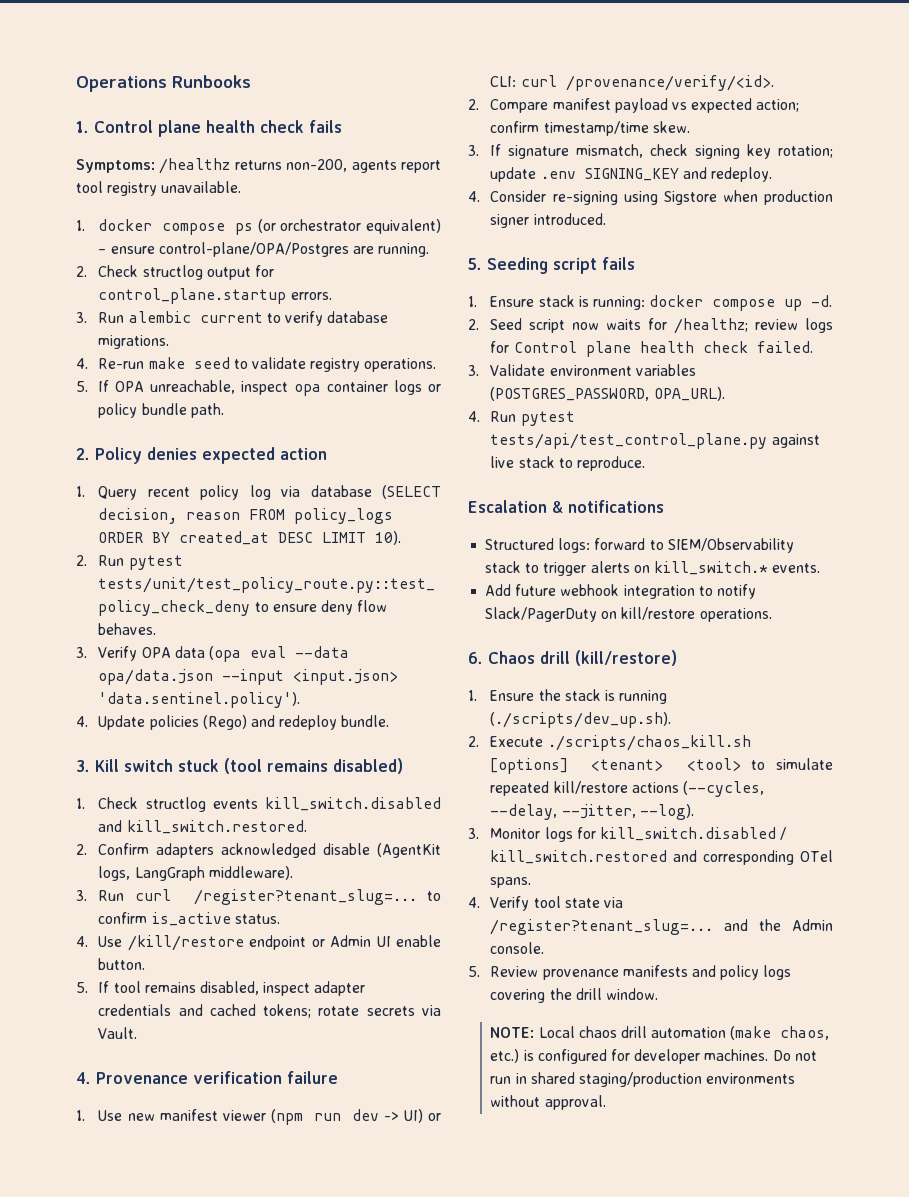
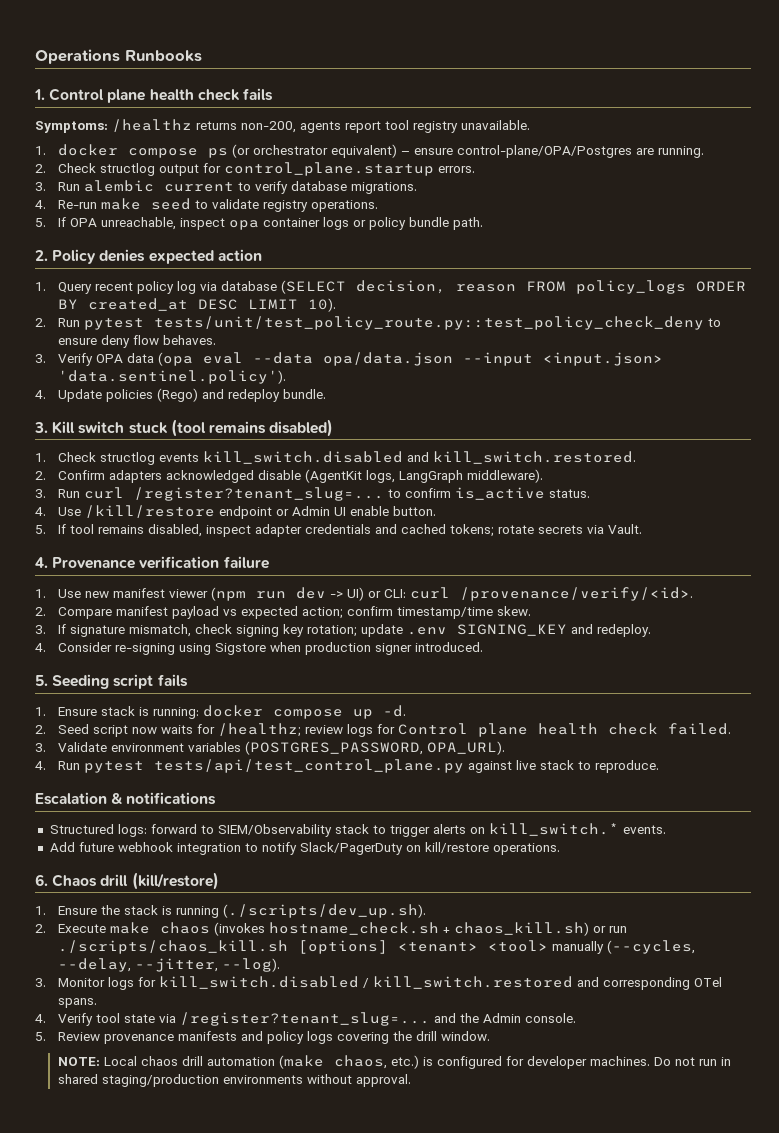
- 2. Execute ./scripts/chaos_kill.sh [options] <tenant> <tool> to simulate repeated kill/restore actions (--cycles, --delay, --jitter, --log).
+ 2. Execute make chaos (invokes hostname_check.sh + chaos_kill.sh) or run ./scripts/chaos_kill.sh [options] <tenant> <tool> manually (--cycles, --delay, --jitter, --log).

